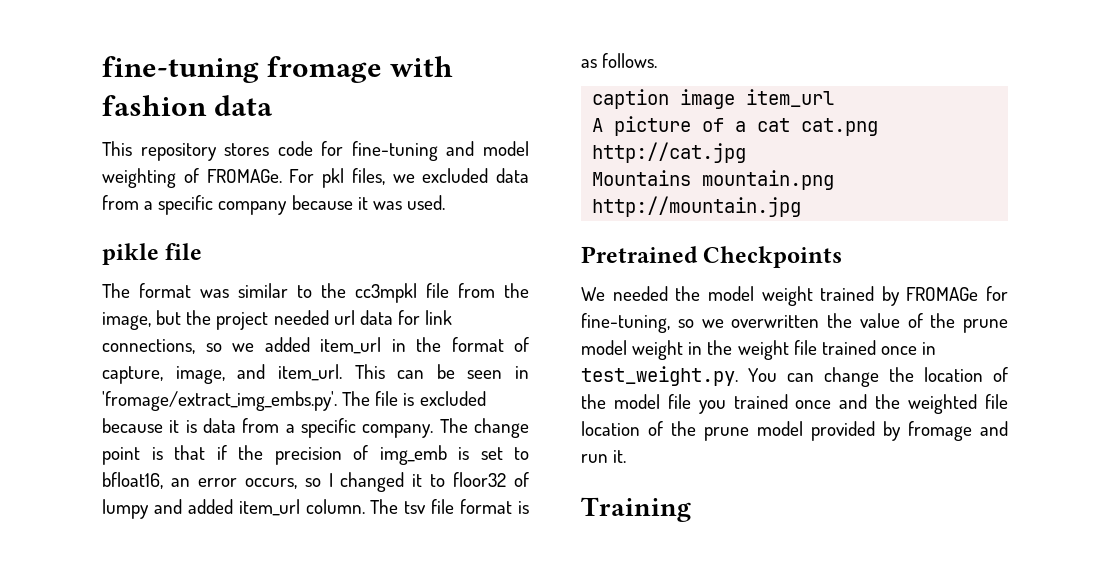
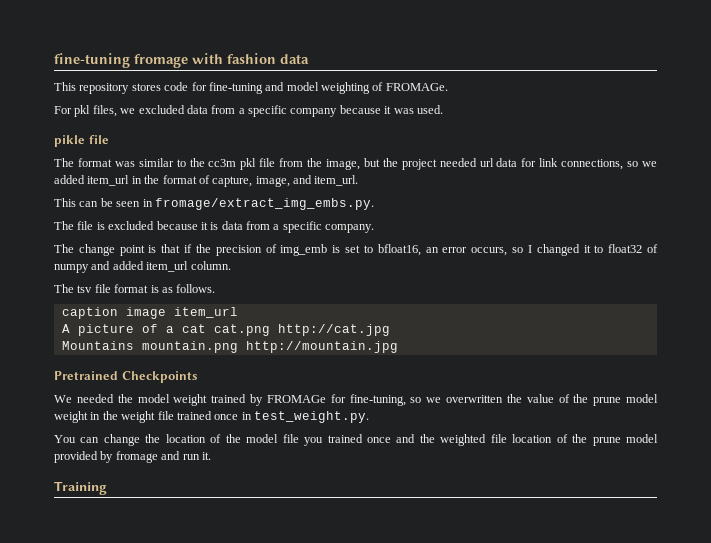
- This repository stores code for fine-tuning and model weighting of FROMAGe. For pkl files, we excluded data from a specific company because it was used.
+ This repository stores code for fine-tuning and model weighting of FROMAGe.
+ For pkl files, we excluded data from a specific company because it was used.
- The format was similar to the cc3mpkl file from the image, but the project needed url data for link connections, so we added item_url in the format of capture, image, and item_url. This can be seen in 'fromage/extract_img_embs.py'. The file is excluded because it is data from a specific company. The change point is that if the precision of img_emb is set to bfloat16, an error occurs, so I changed it to floor32 of lumpy and added item_url column. The tsv file format is as follows.
+ The format was similar to the cc3m pkl file from the image, but the project needed url data for link connections, so we added item_url in the format of capture, image, and item_url.
+ This can be seen in fromage/extract_img_embs.py.
+ The file is excluded because it is data from a specific company.
+ The change point is that if the precision of img_emb is set to bfloat16, an error occurs, so I changed it to float32 of numpy and added item_url column.
+ The tsv file format is as follows.
- We needed the model weight trained by FROMAGe for fine-tuning, so we overwritten the value of the prune model weight in the weight file trained once in test_weight.py. You can change the location of the model file you trained once and the weighted file location of the prune model provided by fromage and run it.
+ We needed the model weight trained by FROMAGe for fine-tuning, so we overwritten the value of the prune model weight in the weight file trained once in test_weight.py.
+ You can change the location of the model file you trained once and the weighted file location of the prune model provided by fromage and run it.

